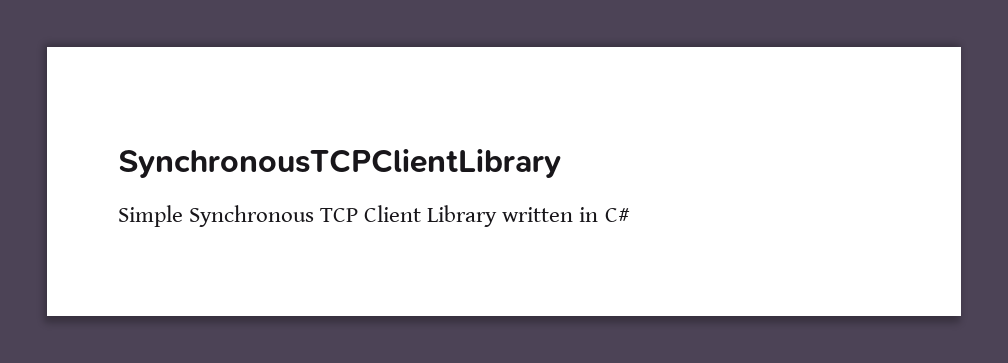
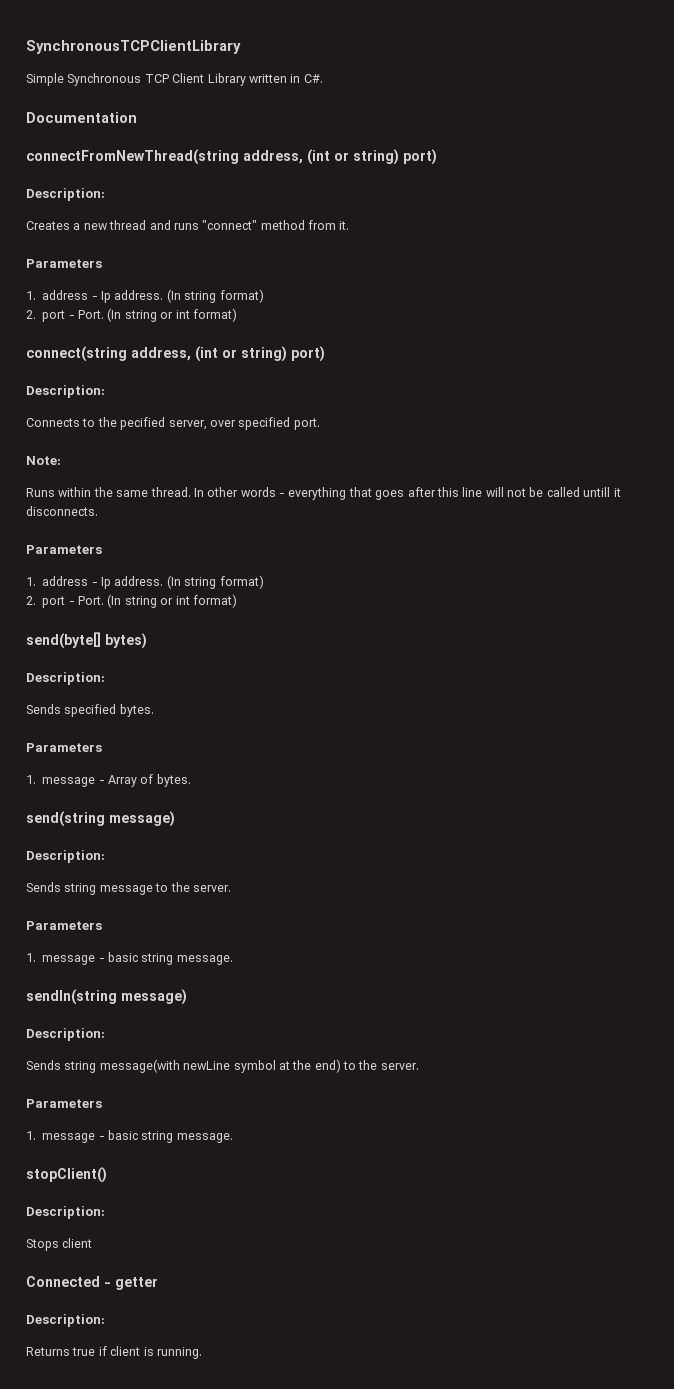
- Simple Synchronous TCP Client Library written in C#
+ Simple Synchronous TCP Client Library written in C#.
+ Documentation
+ connectFromNewThread(string address, (int or string) port)
+ Description:
+ Creates a new thread and runs "connect" method from it.
+ Parameters
+ 1. address - Ip address. (In string format)
+ 2. port - Port. (In string or int format)
+ connect(string address, (int or string) port)
+ Description:
+ Connects to the pecified server, over specified port.
+ Note:
+ Runs within the same thread. In other words - everything that goes after this line will not be called untill it disconnects.
+ Parameters
+ 1. address - Ip address. (In string format)
+ 2. port - Port. (In string or int format)
+ send(byte[] bytes)
+ Description:
+ Sends specified bytes.
+ Parameters
+ 1. message - Array of bytes.
+ send(string message)
+ Description:
+ Sends string message to the server.
+ Parameters
+ 1. message - basic string message.
+ sendln(string message)
+ Description:
+ Sends string message(with newLine symbol at the end) to the server.
+ Parameters
+ 1. message - basic string message.
+ stopClient()
+ Description:
+ Stops client
+ Connected - getter
+ Description:
+ Returns true if client is running.

